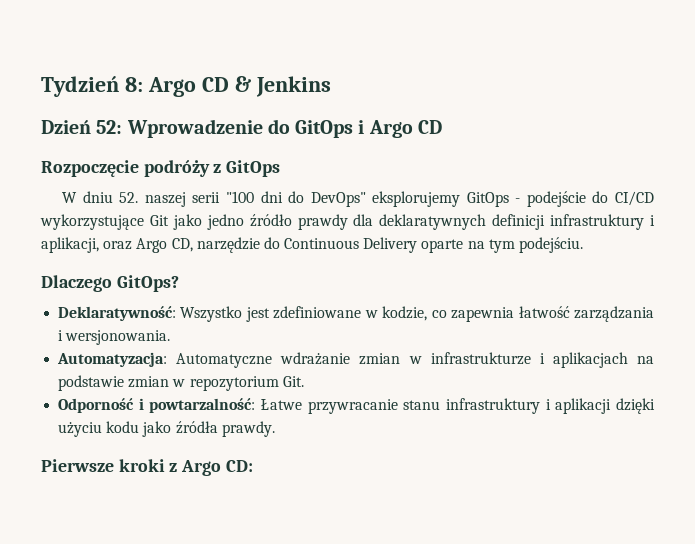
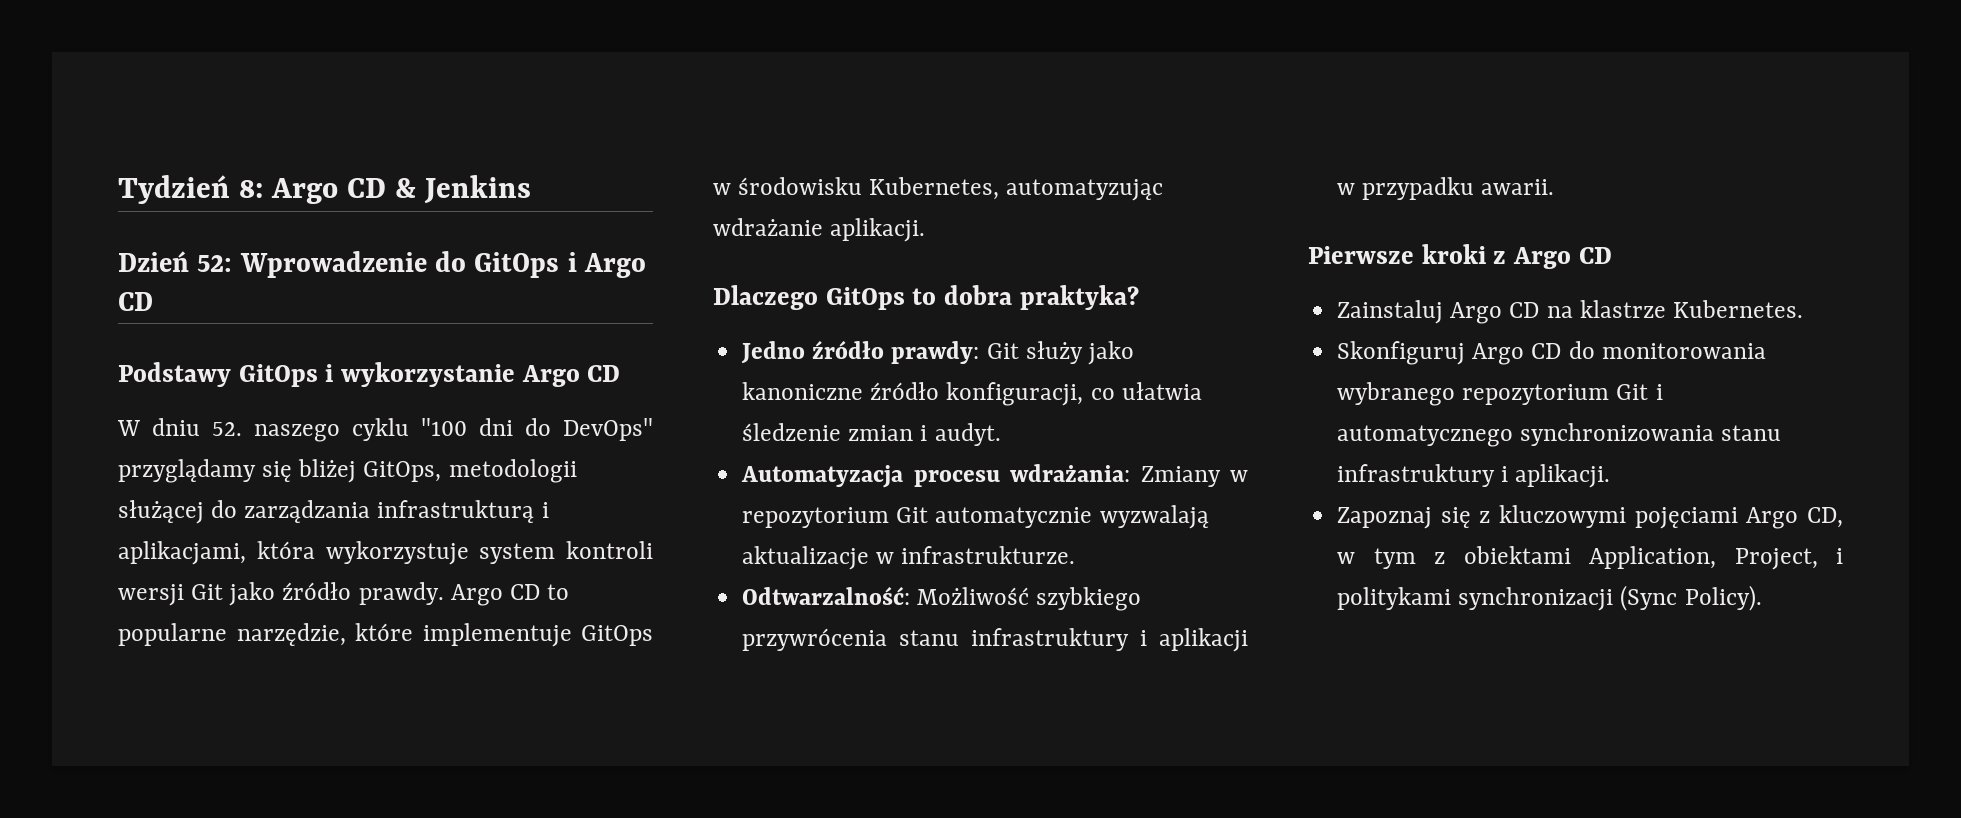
- Rozpoczęcie podróży z GitOps
+ Podstawy GitOps i wykorzystanie Argo CD
- W dniu 52. naszej serii "100 dni do DevOps" eksplorujemy GitOps - podejście do CI/CD wykorzystujące Git jako jedno źródło prawdy dla deklaratywnych definicji infrastruktury i aplikacji, oraz Argo CD, narzędzie do Continuous Delivery oparte na tym podejściu.
- Dlaczego GitOps?
- Deklaratywność: Wszystko jest zdefiniowane w kodzie, co zapewnia łatwość zarządzania i wersjonowania.
- Automatyzacja: Automatyczne wdrażanie zmian w infrastrukturze i aplikacjach na podstawie zmian w repozytorium Git.
- Odporność i powtarzalność: Łatwe przywracanie stanu infrastruktury i aplikacji dzięki użyciu kodu jako źródła prawdy.
- Pierwsze kroki z Argo CD:
+ W dniu 52. naszego cyklu "100 dni do DevOps" przyglądamy się bliżej GitOps, metodologii służącej do zarządzania infrastrukturą i aplikacjami, która wykorzystuje system kontroli wersji Git jako źródło prawdy. Argo CD to popularne narzędzie, które implementuje GitOps w środowisku Kubernetes, automatyzując wdrażanie aplikacji.
+ Dlaczego GitOps to dobra praktyka?
+ Jedno źródło prawdy: Git służy jako kanoniczne źródło konfiguracji, co ułatwia śledzenie zmian i audyt.
+ Automatyzacja procesu wdrażania: Zmiany w repozytorium Git automatycznie wyzwalają aktualizacje w infrastrukturze.
+ Odtwarzalność: Możliwość szybkiego przywrócenia stanu infrastruktury i aplikacji w przypadku awarii.
+ Pierwsze kroki z Argo CD
+ Zainstaluj Argo CD na klastrze Kubernetes.
+ Skonfiguruj Argo CD do monitorowania wybranego repozytorium Git i automatycznego synchronizowania stanu infrastruktury i aplikacji.
+ Zapoznaj się z kluczowymi pojęciami Argo CD, w tym z obiektami Application, Project, i politykami synchronizacji (Sync Policy).

